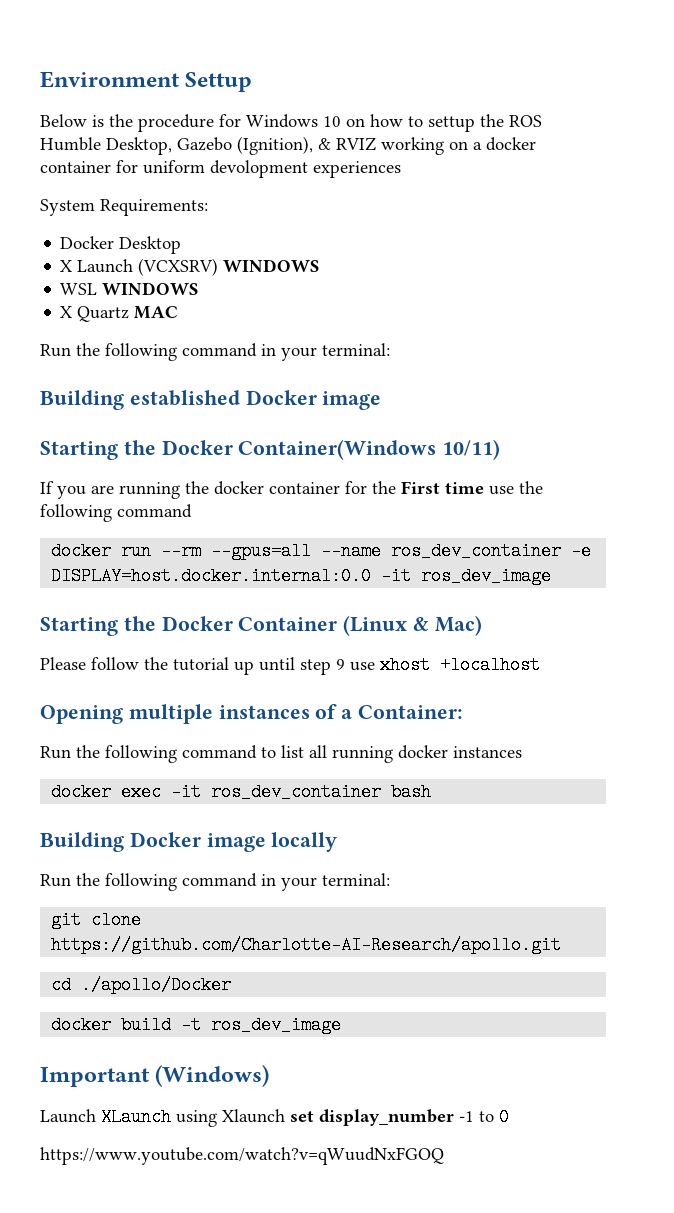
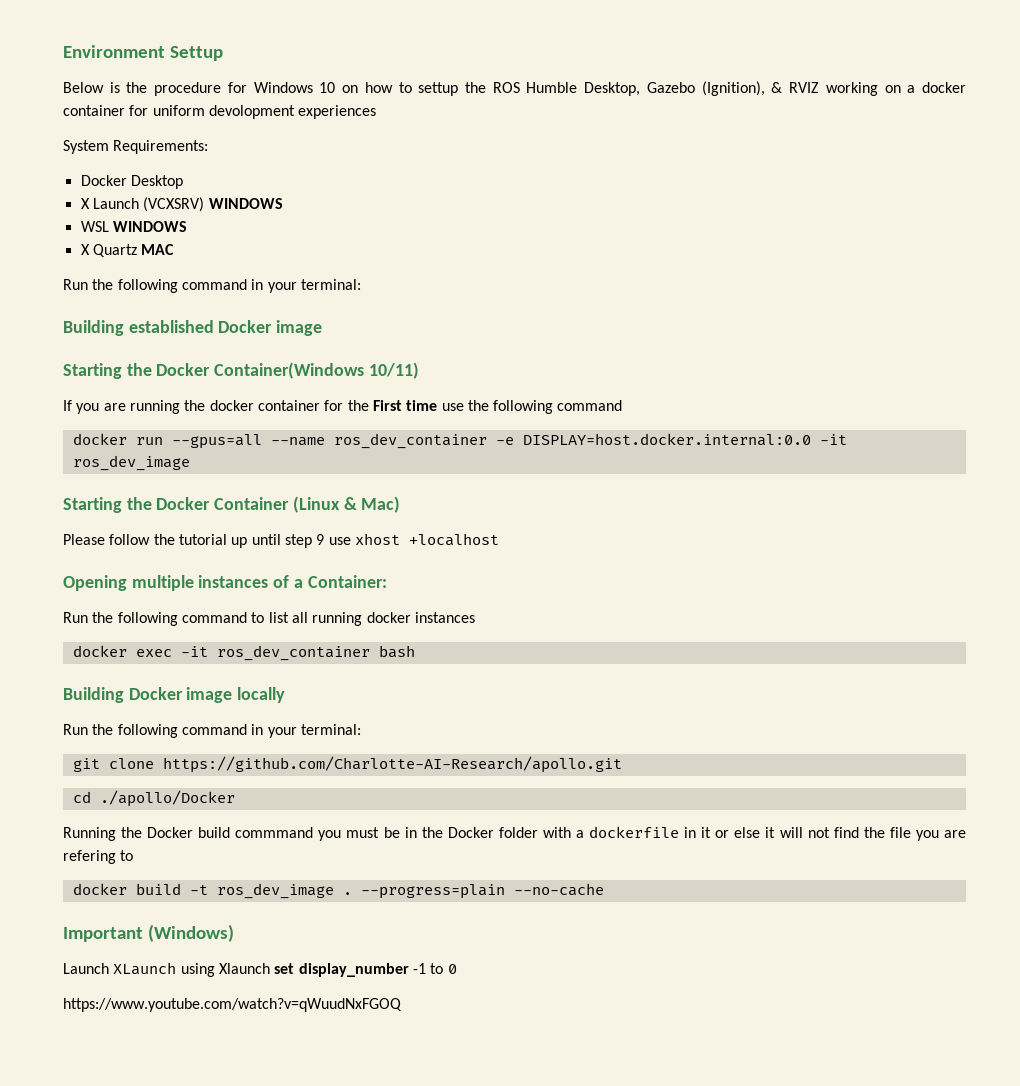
- docker run --rm --gpus=all --name ros_dev_container -e DISPLAY=host.docker.internal:0.0 -it ros_dev_image
+ docker run --gpus=all --name ros_dev_container -e DISPLAY=host.docker.internal:0.0 -it ros_dev_image
+ Running the Docker build commmand you must be in the Docker folder with a dockerfile in it or else it will not find the file you are refering to
- docker build -t ros_dev_image
+ docker build -t ros_dev_image . --progress=plain --no-cache

